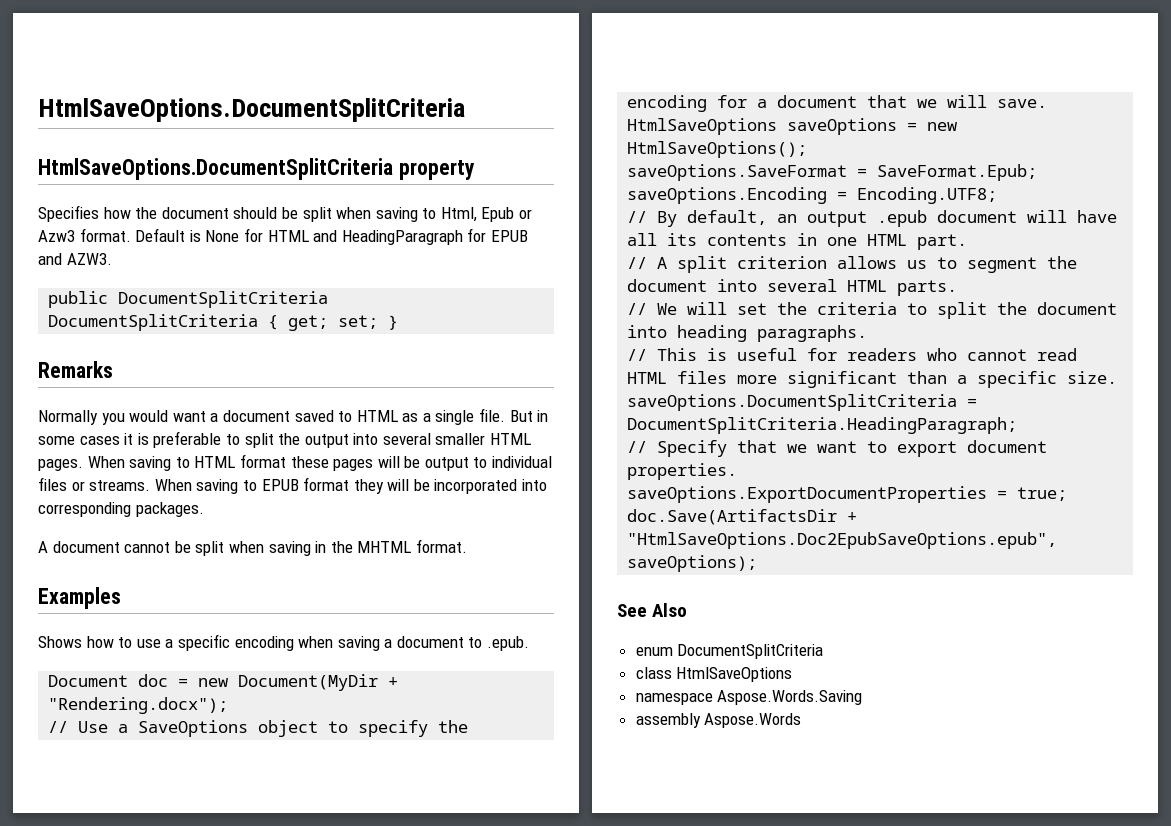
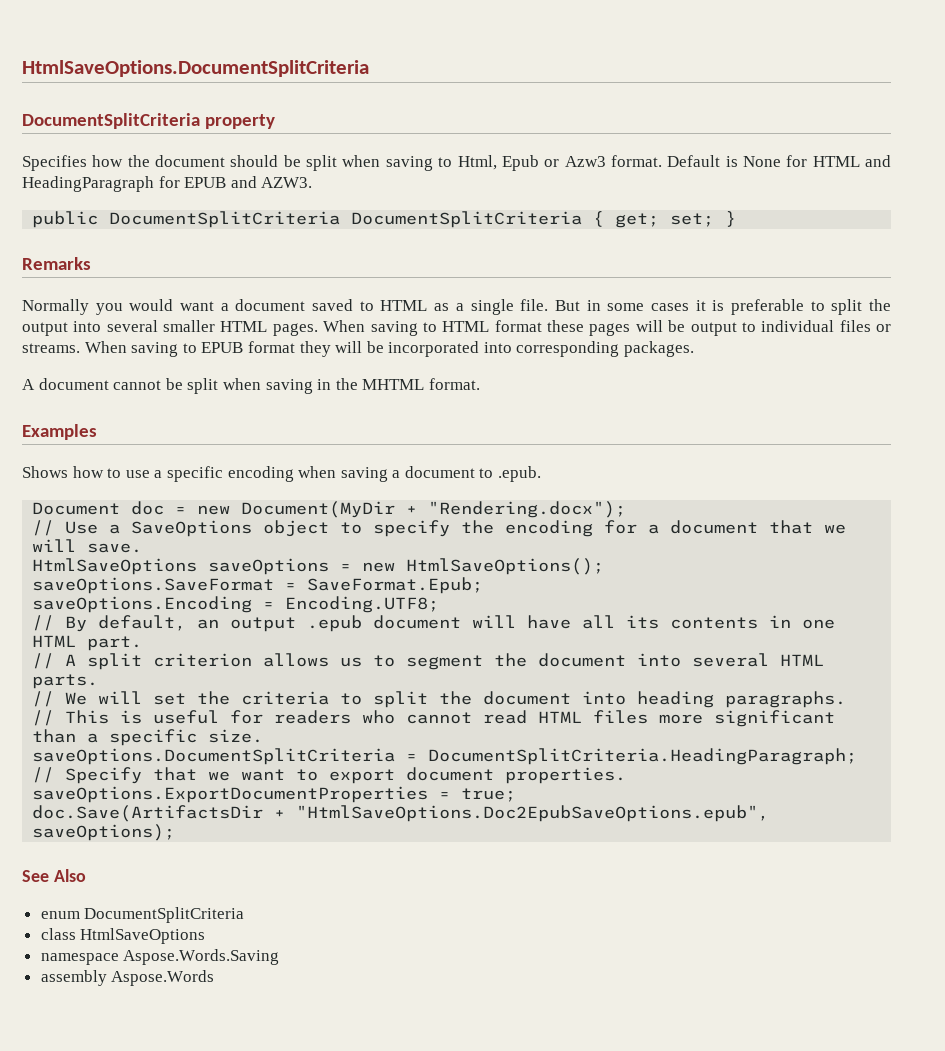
- HtmlSaveOptions.DocumentSplitCriteria property
+ DocumentSplitCriteria property

